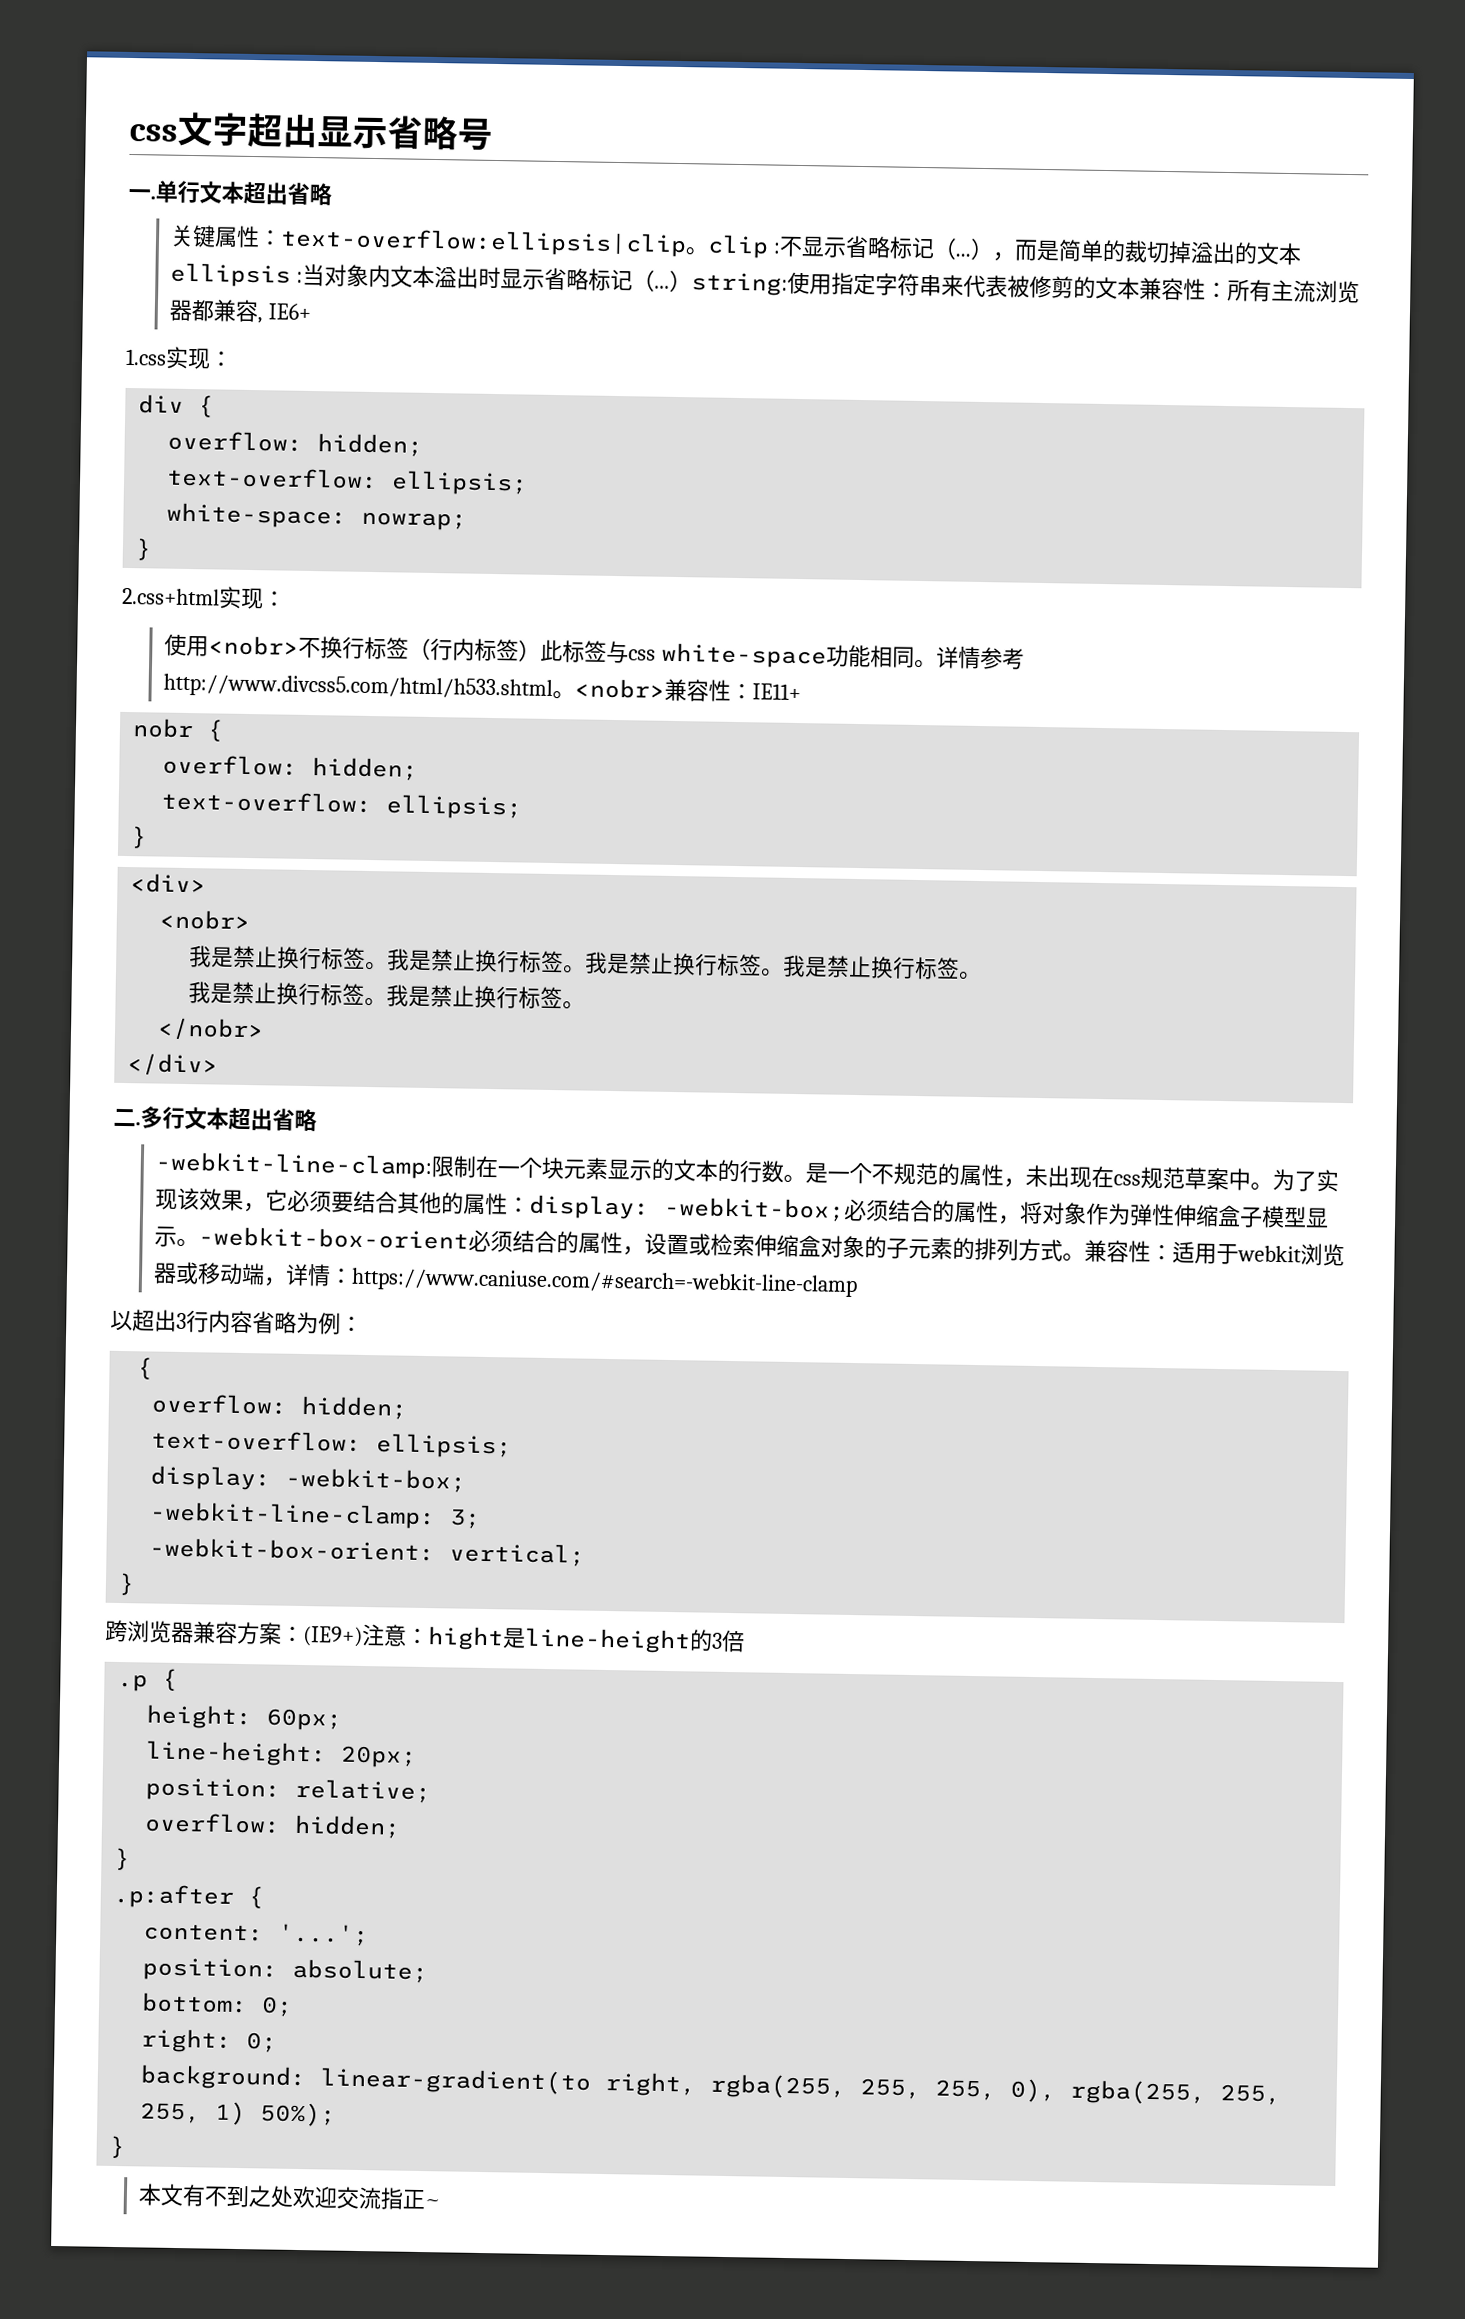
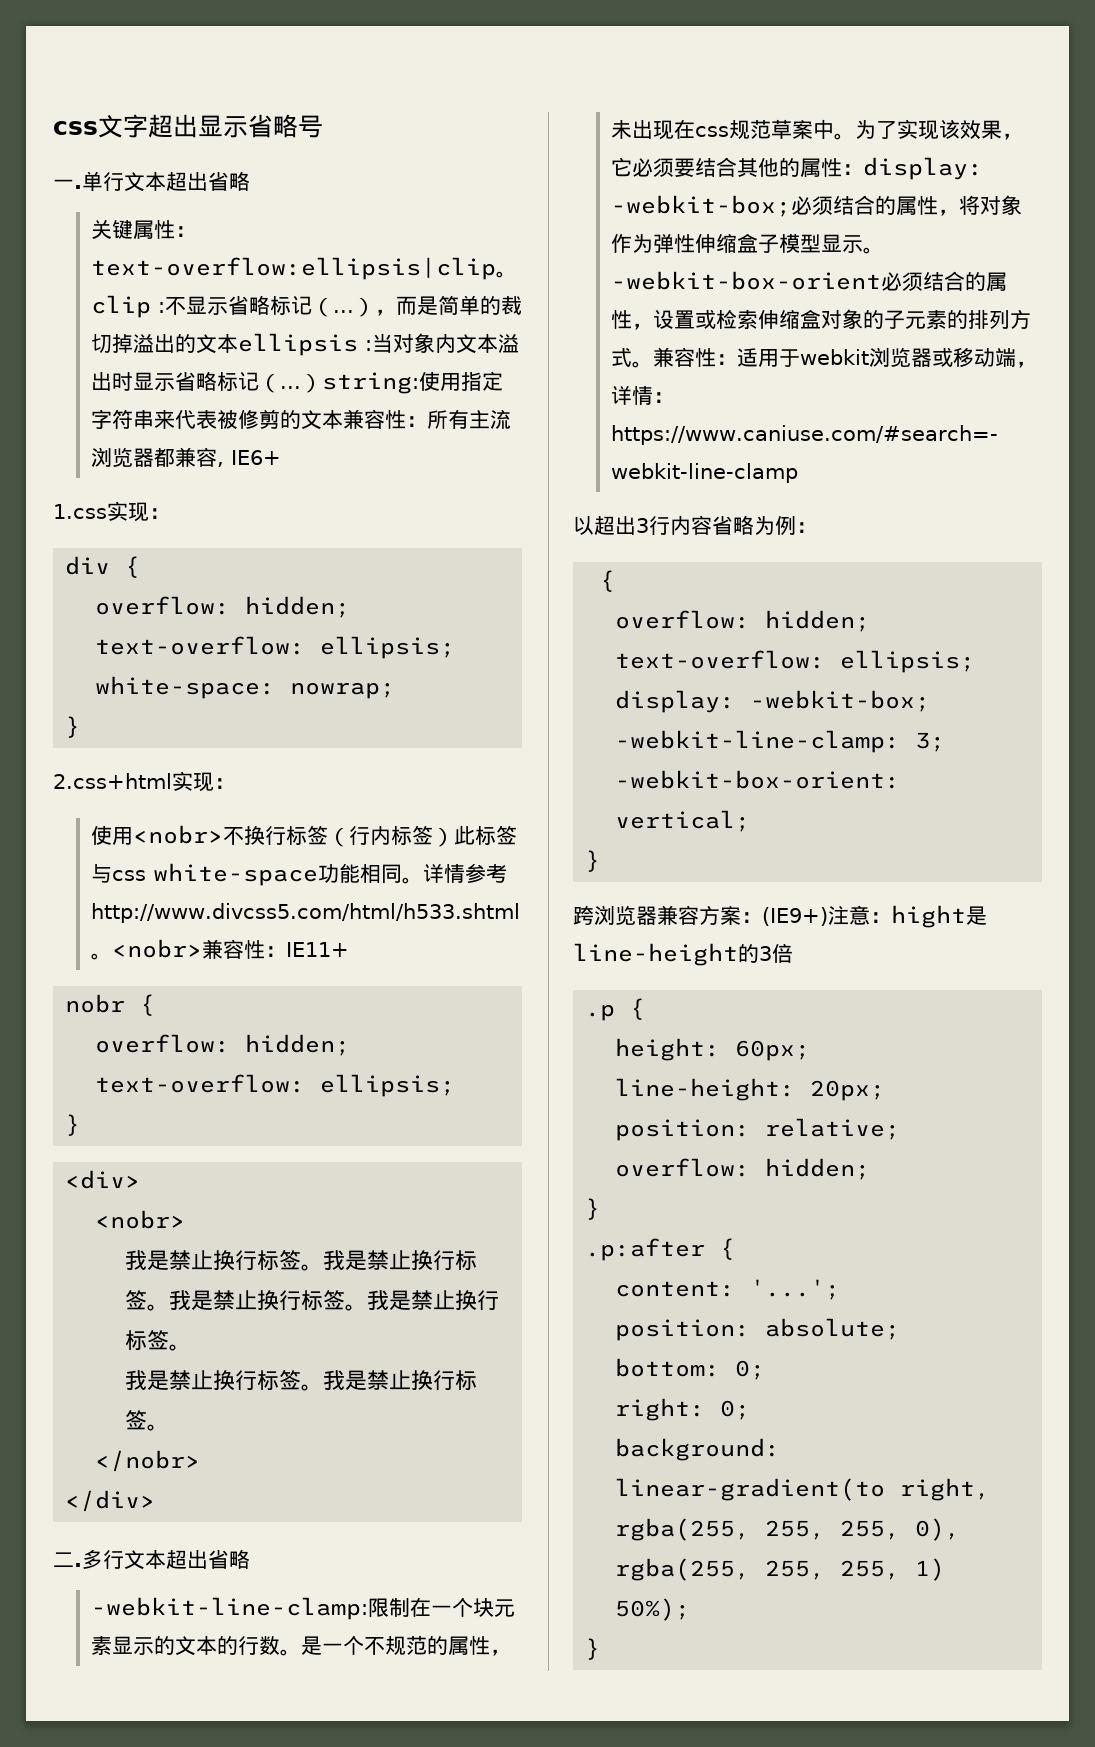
- 本文有不到之处欢迎交流指正~

